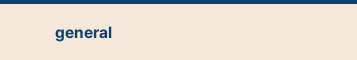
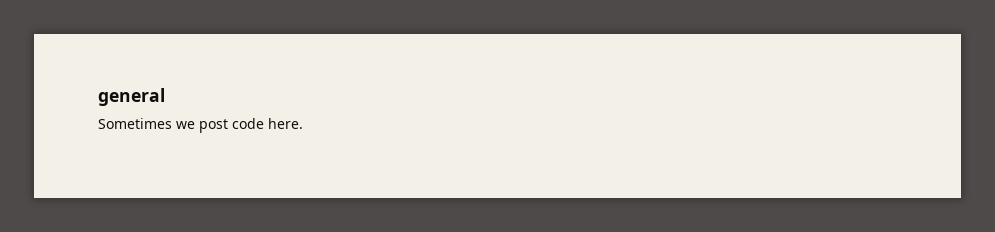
+ Sometimes we post code here.

